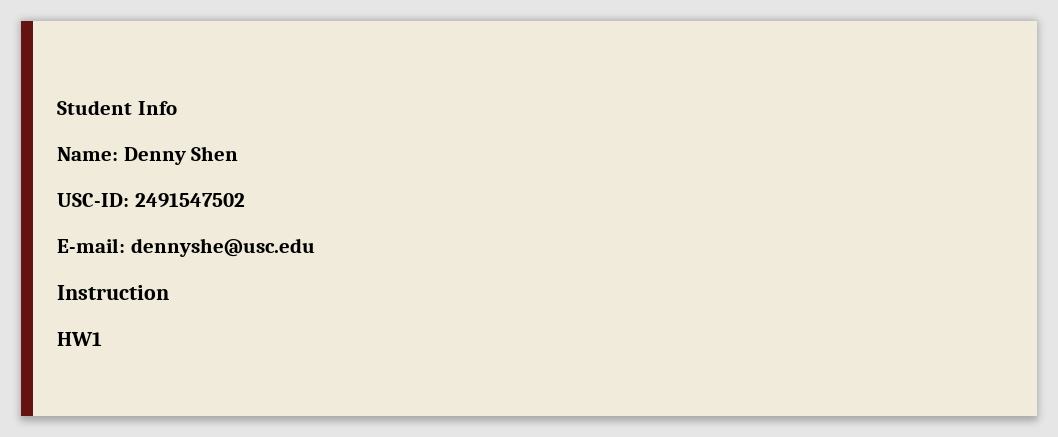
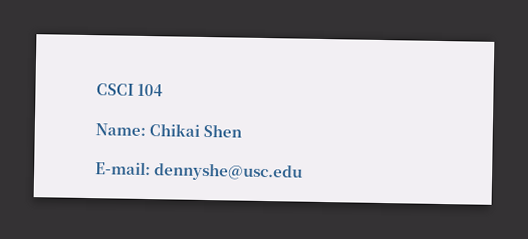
- Student Info
+ CSCI 104
- Name: Denny Shen
+ Name: Chikai Shen
- USC-ID: 2491547502
- Instruction
- HW1

